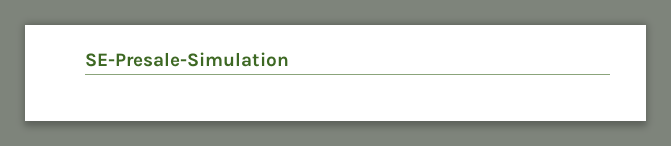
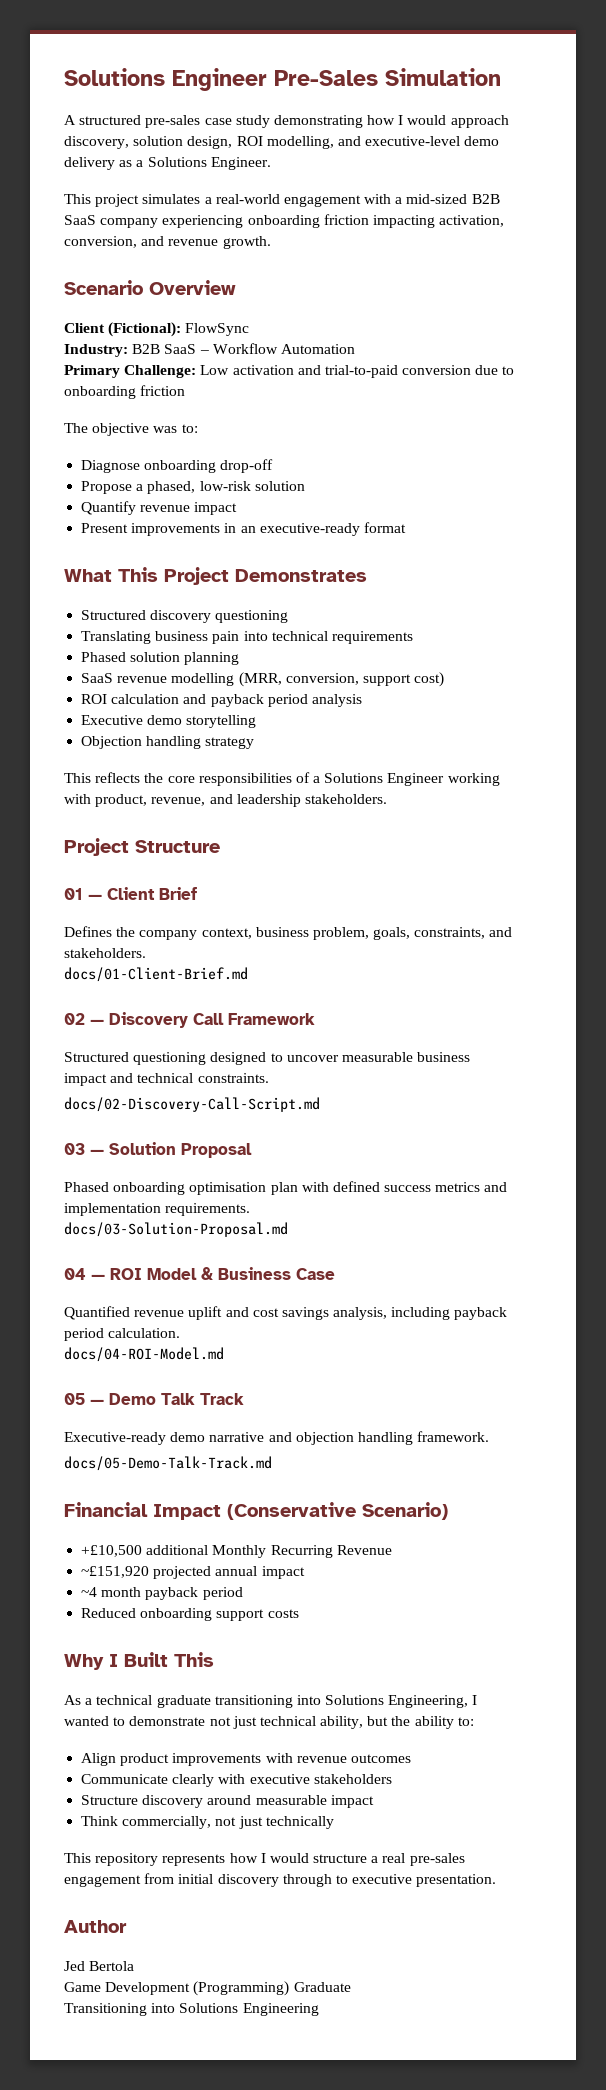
- SE-Presale-Simulation
+ Solutions Engineer Pre-Sales Simulation
+ A structured pre-sales case study demonstrating how I would approach discovery, solution design, ROI modelling, and executive-level demo delivery as a Solutions Engineer.
+ This project simulates a real-world engagement with a mid-sized B2B SaaS company experiencing onboarding friction impacting activation, conversion, and revenue growth.
+ Scenario Overview
+ Client (Fictional): FlowSync
+ Industry: B2B SaaS – Workflow Automation
+ Primary Challenge: Low activation and trial-to-paid conversion due to onboarding friction
+ The objective was to:
+ Diagnose onboarding drop-off
+ Propose a phased, low-risk solution
+ Quantify revenue impact
+ Present improvements in an executive-ready format
+ What This Project Demonstrates
+ Structured discovery questioning
+ Translating business pain into technical requirements
+ Phased solution planning
+ SaaS revenue modelling (MRR, conversion, support cost)
+ ROI calculation and payback period analysis
+ Executive demo storytelling
+ Objection handling strategy
+ This reflects the core responsibilities of a Solutions Engineer working with product, revenue, and leadership stakeholders.
+ Project Structure
+ 01 — Client Brief
+ Defines the company context, business problem, goals, constraints, and stakeholders.
+ docs/01-Client-Brief.md
+ 02 — Discovery Call Framework
+ Structured questioning designed to uncover measurable business impact and technical constraints.
+ docs/02-Discovery-Call-Script.md
+ 03 — Solution Proposal
+ Phased onboarding optimisation plan with defined success metrics and implementation requirements.
+ docs/03-Solution-Proposal.md
+ 04 — ROI Model & Business Case
+ Quantified revenue uplift and cost savings analysis, including payback period calculation.
+ docs/04-ROI-Model.md
+ 05 — Demo Talk Track
+ Executive-ready demo narrative and objection handling framework.
+ docs/05-Demo-Talk-Track.md
+ Financial Impact (Conservative Scenario)
+ +£10,500 additional Monthly Recurring Revenue
+ ~£151,920 projected annual impact
+ ~4 month payback period
+ Reduced onboarding support costs
+ Why I Built This
+ As a technical graduate transitioning into Solutions Engineering, I wanted to demonstrate not just technical ability, but the ability to:
+ Align product improvements with revenue outcomes
+ Communicate clearly with executive stakeholders
+ Structure discovery around measurable impact
+ Think commercially, not just technically
+ This repository represents how I would structure a real pre-sales engagement from initial discovery through to executive presentation.
+ Author
+ Jed Bertola
+ Game Development (Programming) Graduate
+ Transitioning into Solutions Engineering

